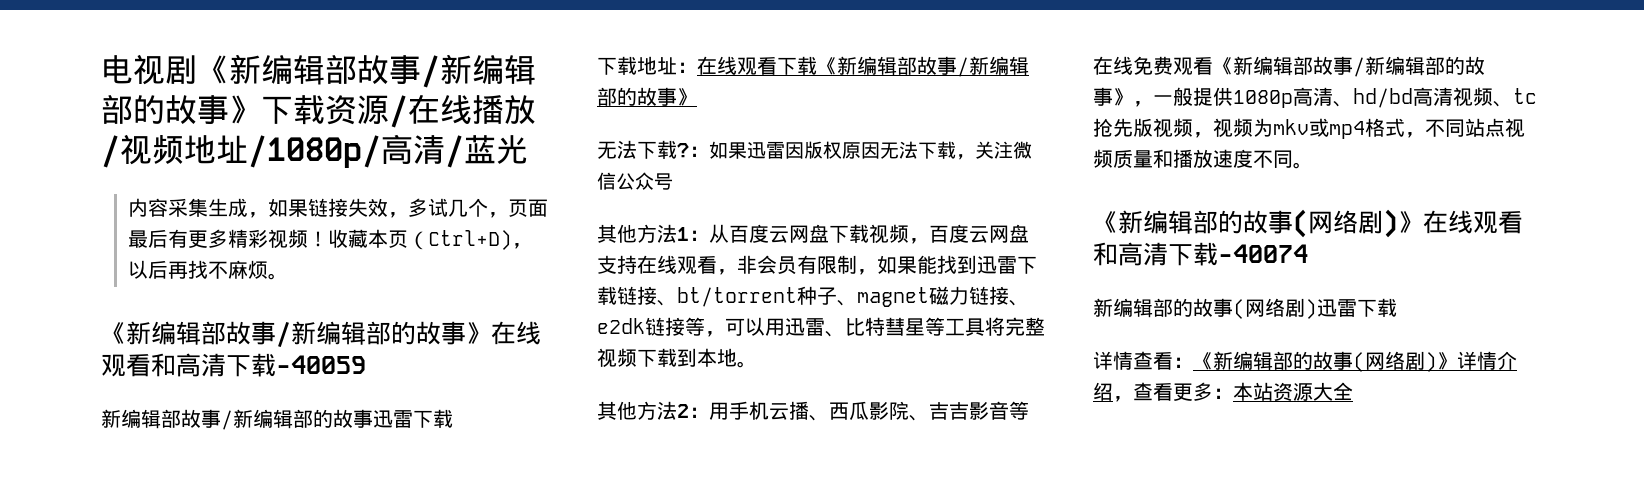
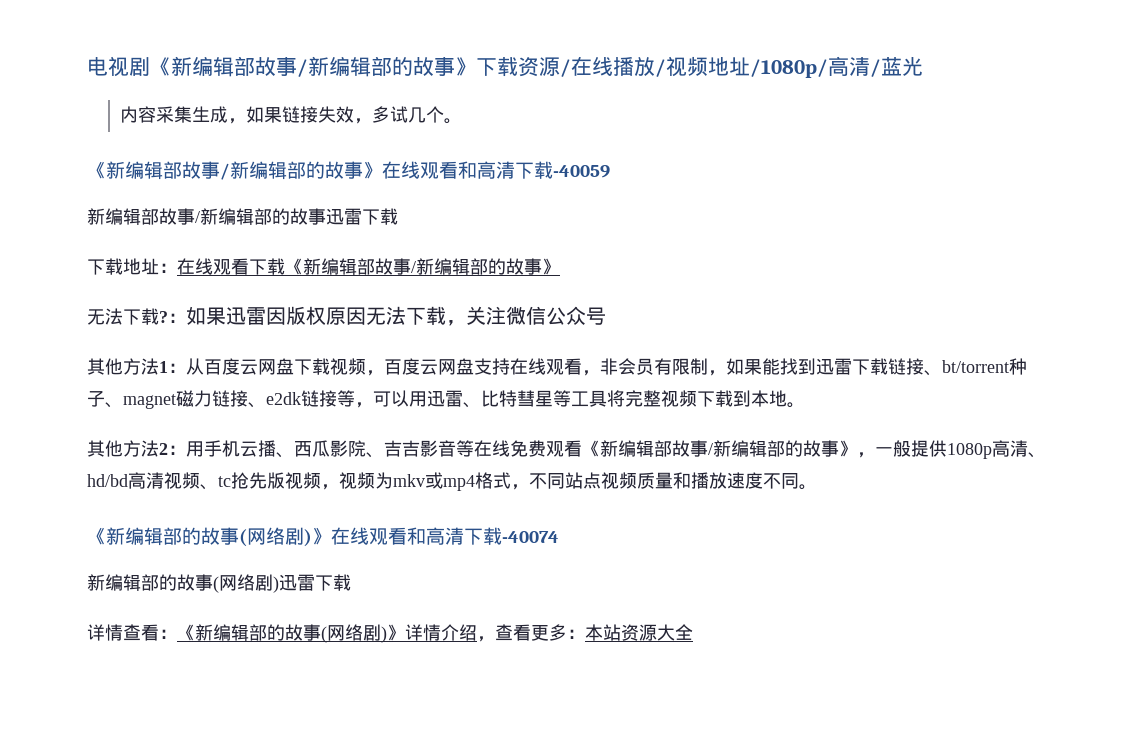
- 内容采集生成，如果链接失效，多试几个，页面最后有更多精彩视频！收藏本页（Ctrl+D)，以后再找不麻烦。
+ 内容采集生成，如果链接失效，多试几个。

